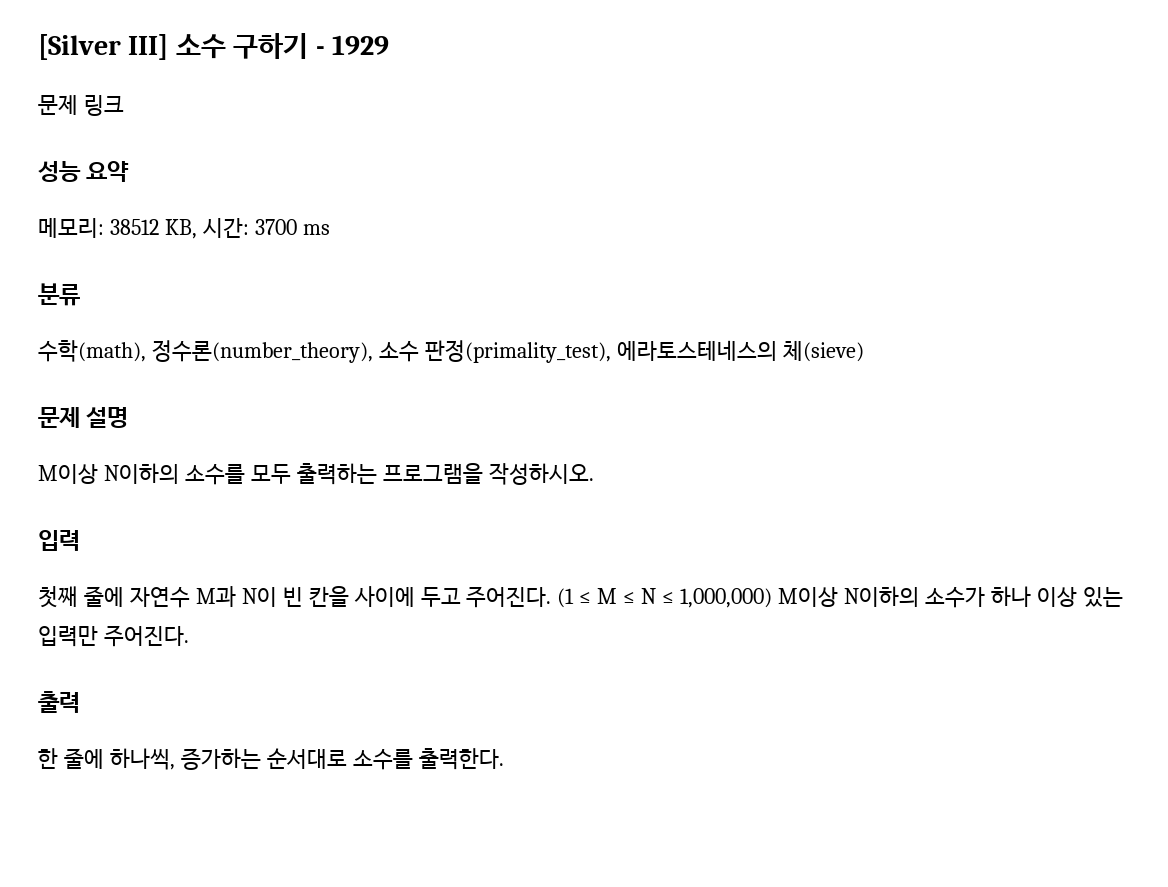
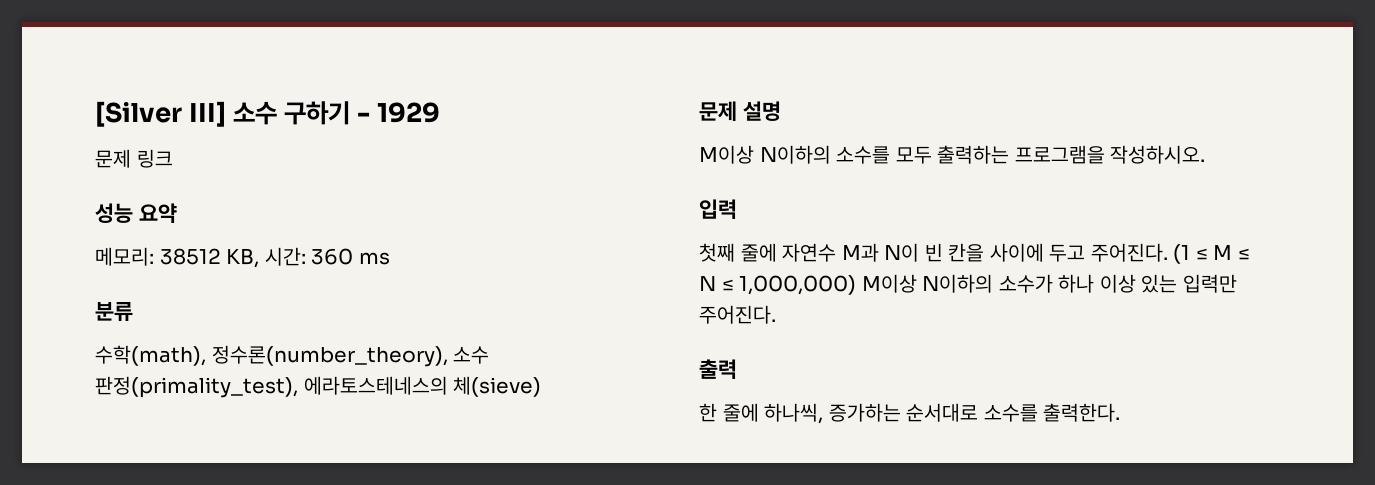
- 메모리: 38512 KB, 시간: 3700 ms
+ 메모리: 38512 KB, 시간: 360 ms

